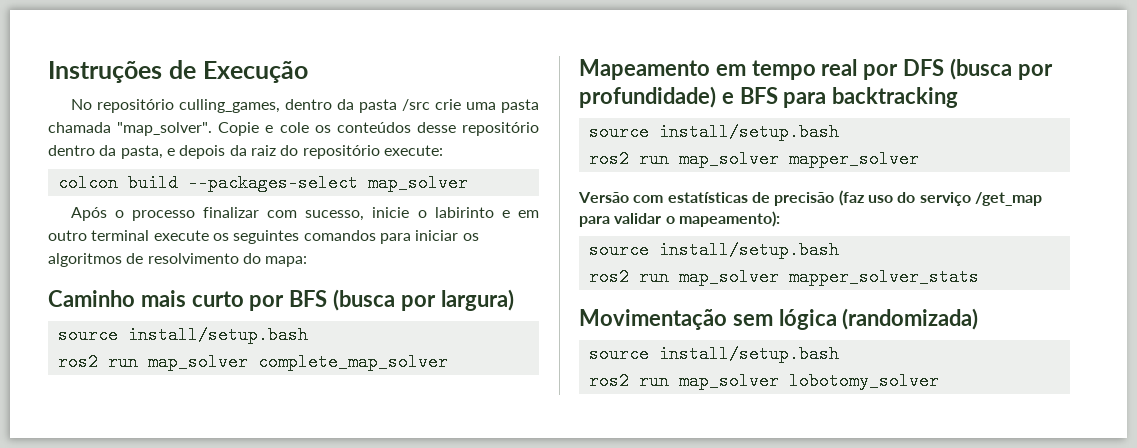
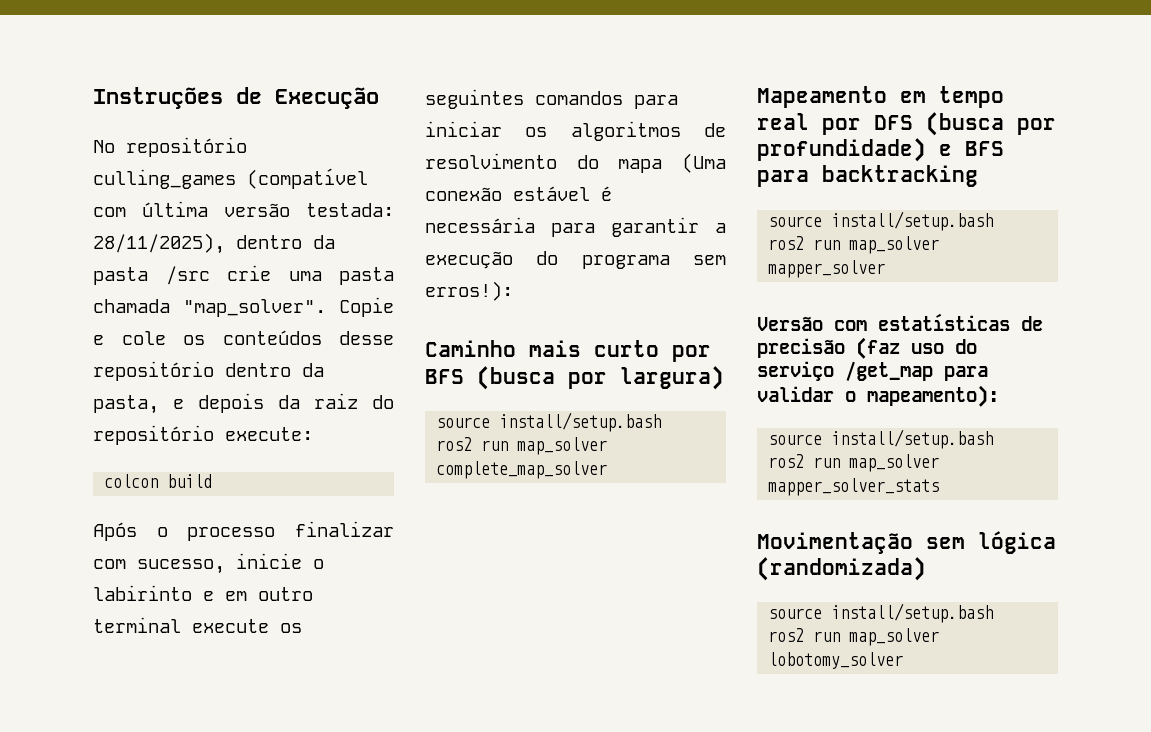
- No repositório culling_games, dentro da pasta /src crie uma pasta chamada "map_solver".
+ No repositório culling_games (compatível com última versão testada: 28/11/2025), dentro da pasta /src crie uma pasta chamada "map_solver".
- colcon build --packages-select map_solver
+ colcon build
- Após o processo finalizar com sucesso, inicie o labirinto e em outro terminal execute os seguintes comandos para iniciar os algoritmos de resolvimento do mapa:
+ Após o processo finalizar com sucesso, inicie o labirinto e em outro terminal execute os seguintes comandos para iniciar os algoritmos de resolvimento do mapa (Uma conexão estável é necessária para garantir a execução do programa sem erros!):

